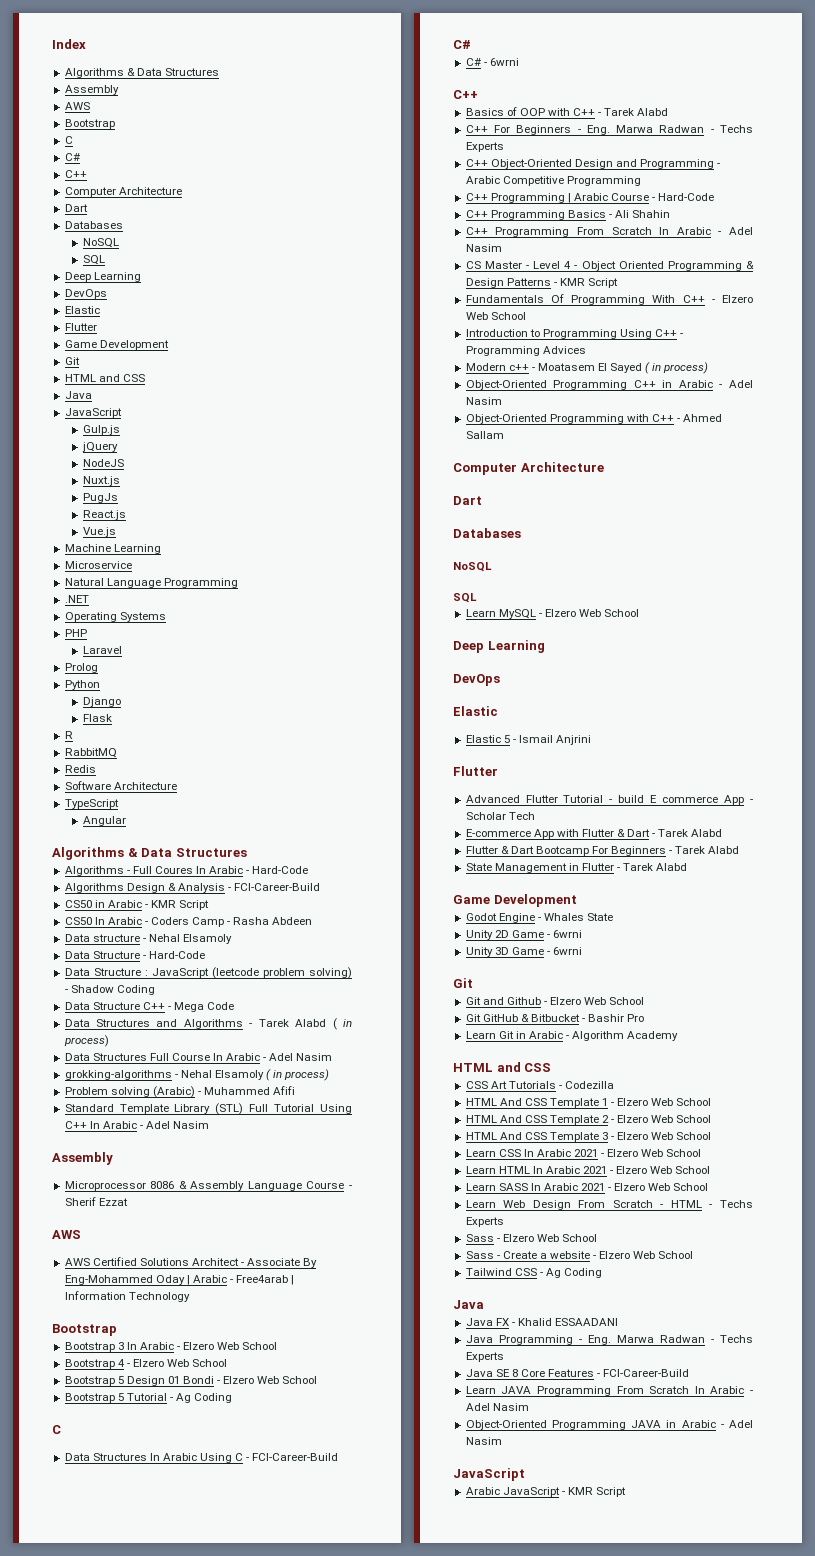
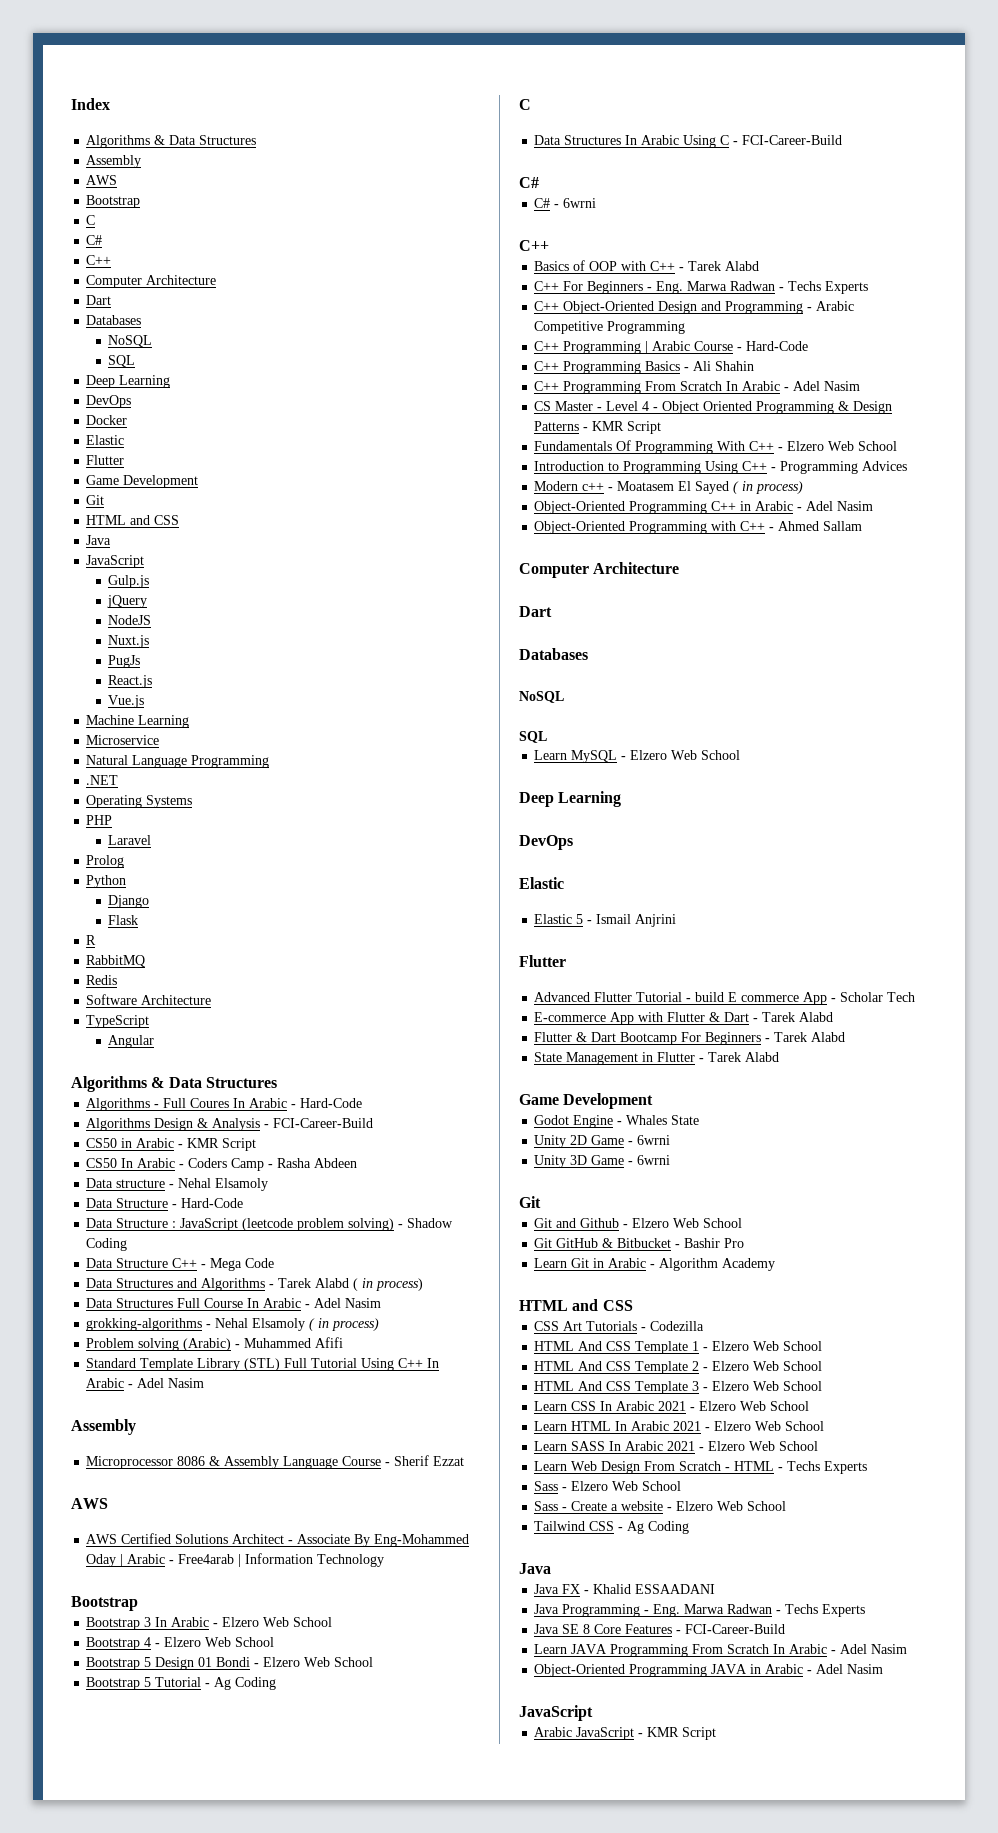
+ Docker

